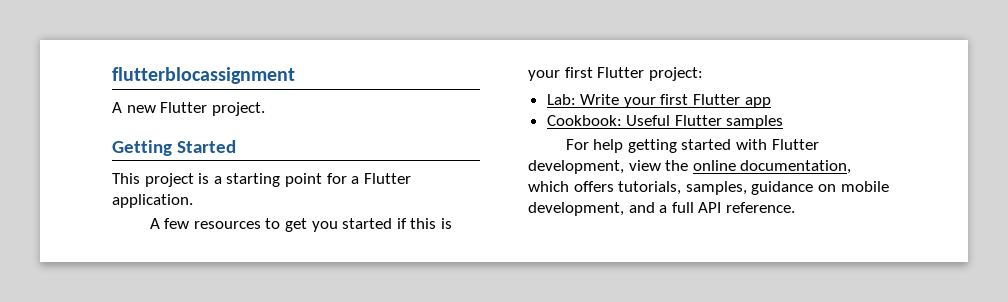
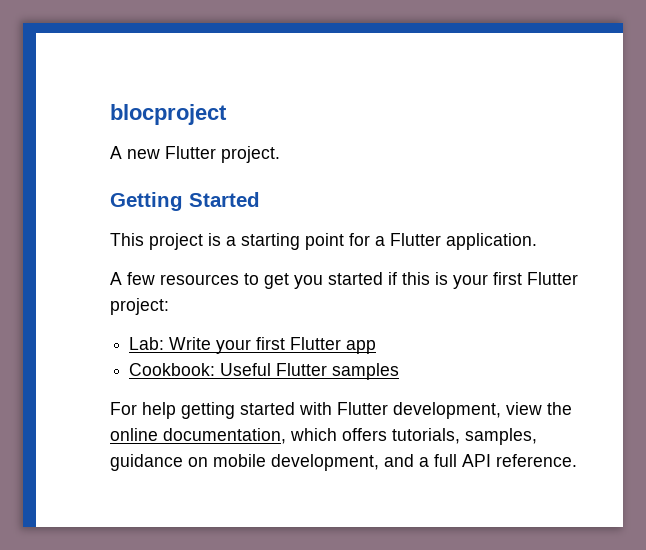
- flutterblocassignment
+ blocproject

